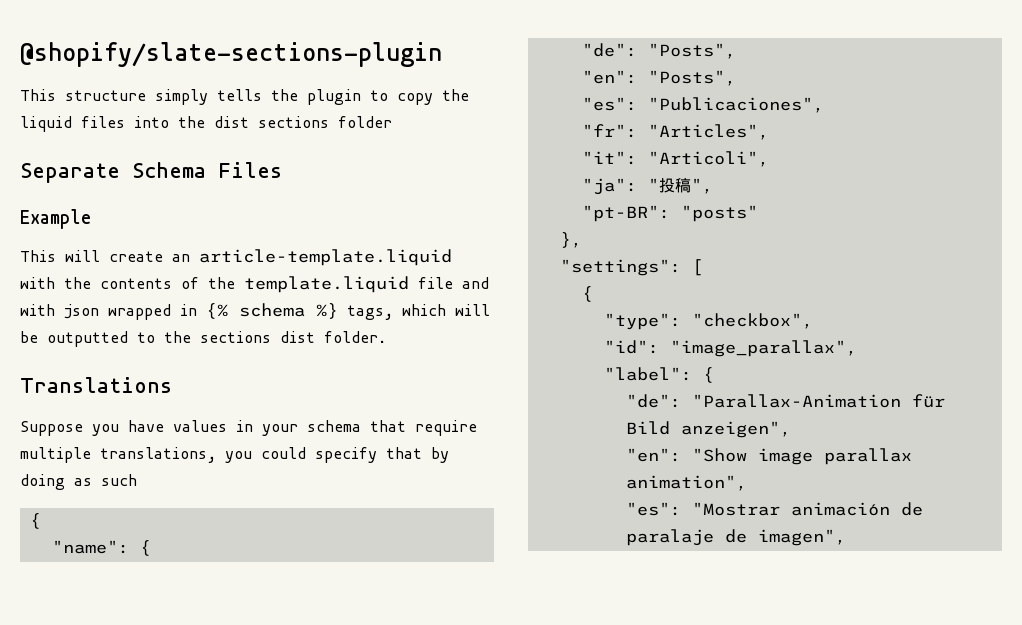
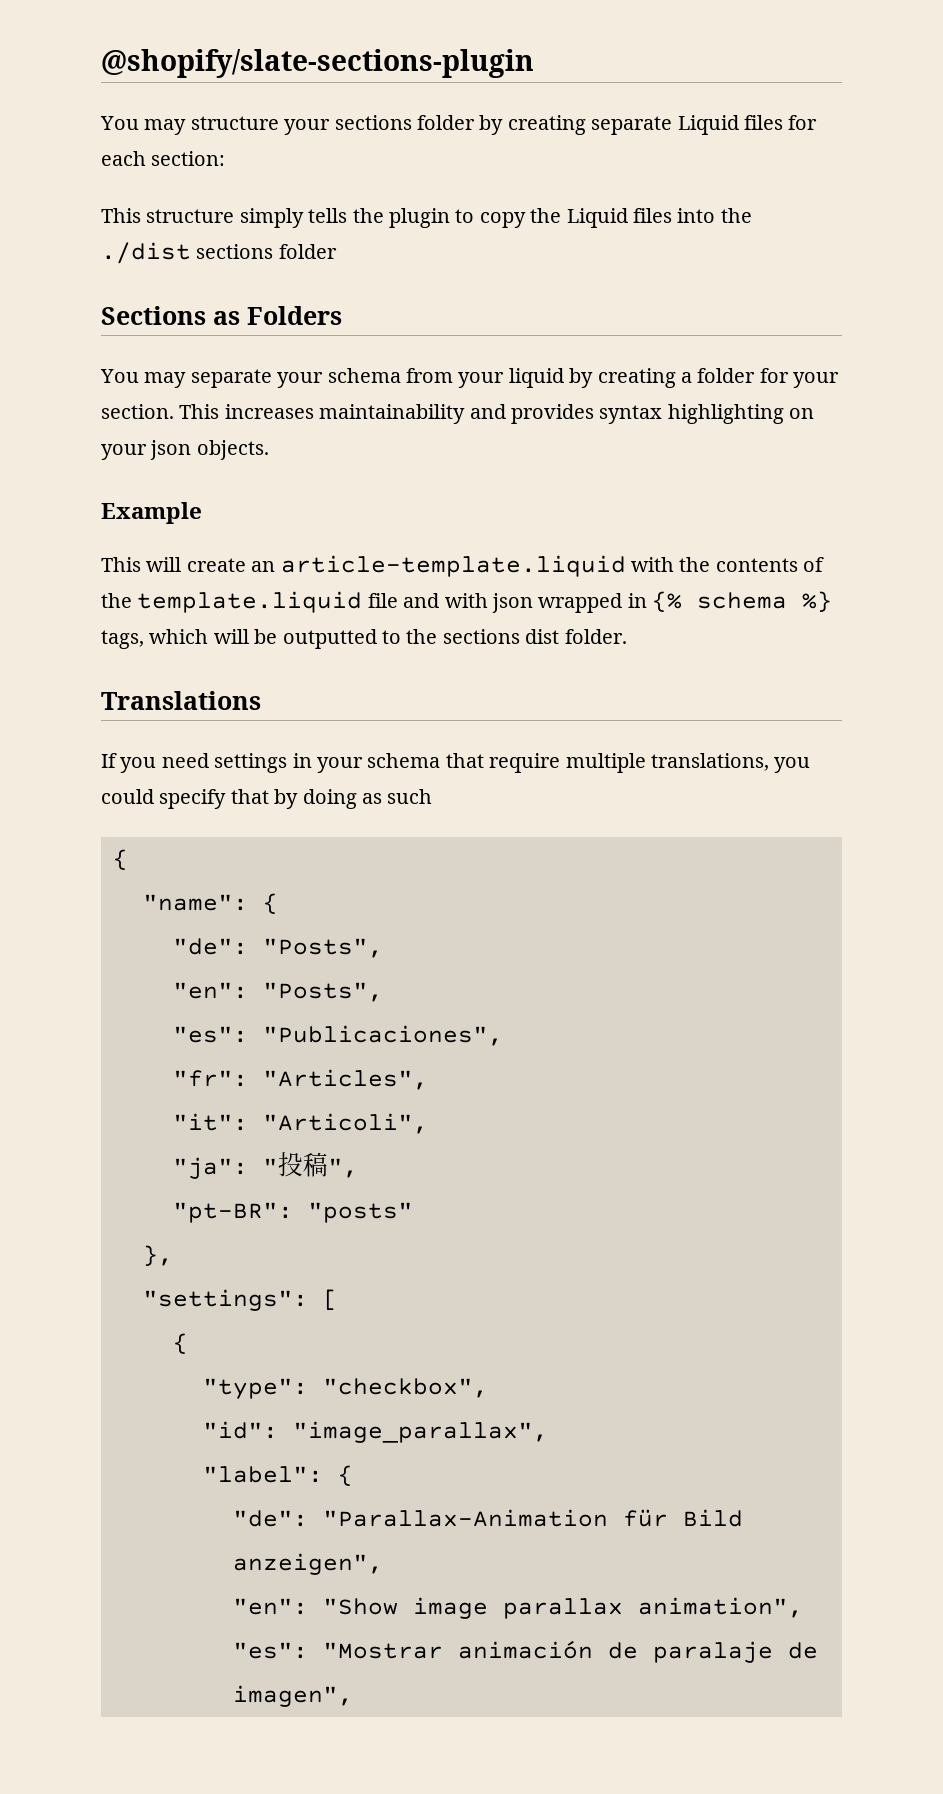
+ You may structure your sections folder by creating separate Liquid files for each section:
- This structure simply tells the plugin to copy the liquid files into the dist sections folder
+ This structure simply tells the plugin to copy the Liquid files into the ./dist sections folder
- Separate Schema Files
+ Sections as Folders
+ You may separate your schema from your liquid by creating a folder for your section. This increases maintainability and provides syntax highlighting on your json objects.
- Suppose you have values in your schema that require multiple translations, you could specify that by doing as such
+ If you need settings in your schema that require multiple translations, you could specify that by doing as such

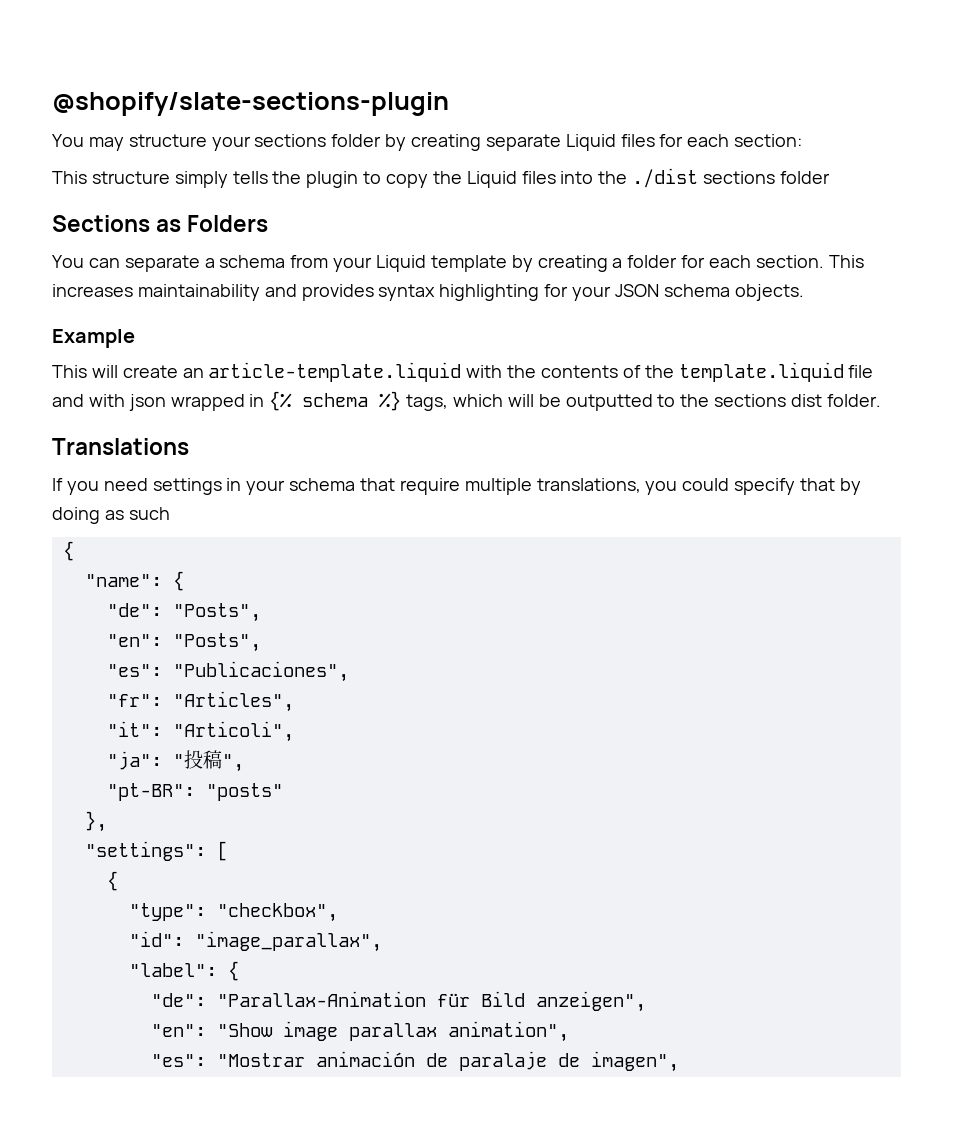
- You may separate your schema from your liquid by creating a folder for your section.
+ You can separate a schema from your Liquid template by creating a folder for each section.
- This increases maintainability and provides syntax highlighting on your json objects.
+ This increases maintainability and provides syntax highlighting for your JSON schema objects.

